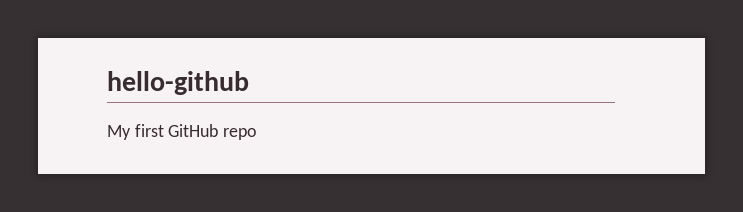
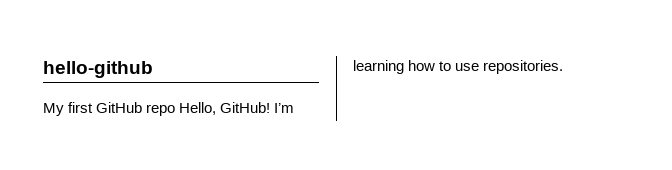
- My first GitHub repo
+ My first GitHub repo Hello, GitHub! I’m learning how to use repositories.

